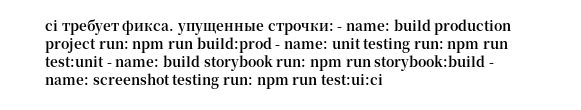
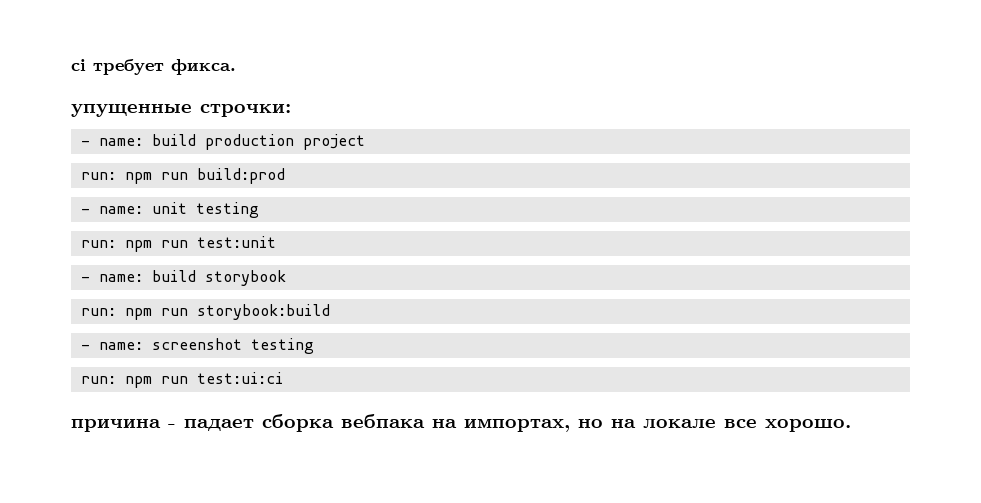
- ci требует фикса. упущенные строчки: - name: build production project run: npm run build:prod - name: unit testing run: npm run test:unit - name: build storybook run: npm run storybook:build - name: screenshot testing run: npm run test:ui:ci
+ ci требует фикса.
+ упущенные строчки:
+ - name: build production project
+ run: npm run build:prod
+ - name: unit testing
+ run: npm run test:unit
+ - name: build storybook
+ run: npm run storybook:build
+ - name: screenshot testing
+ run: npm run test:ui:ci
+ причина - падает сборка вебпака на импортах, но на локале все хорошо.

